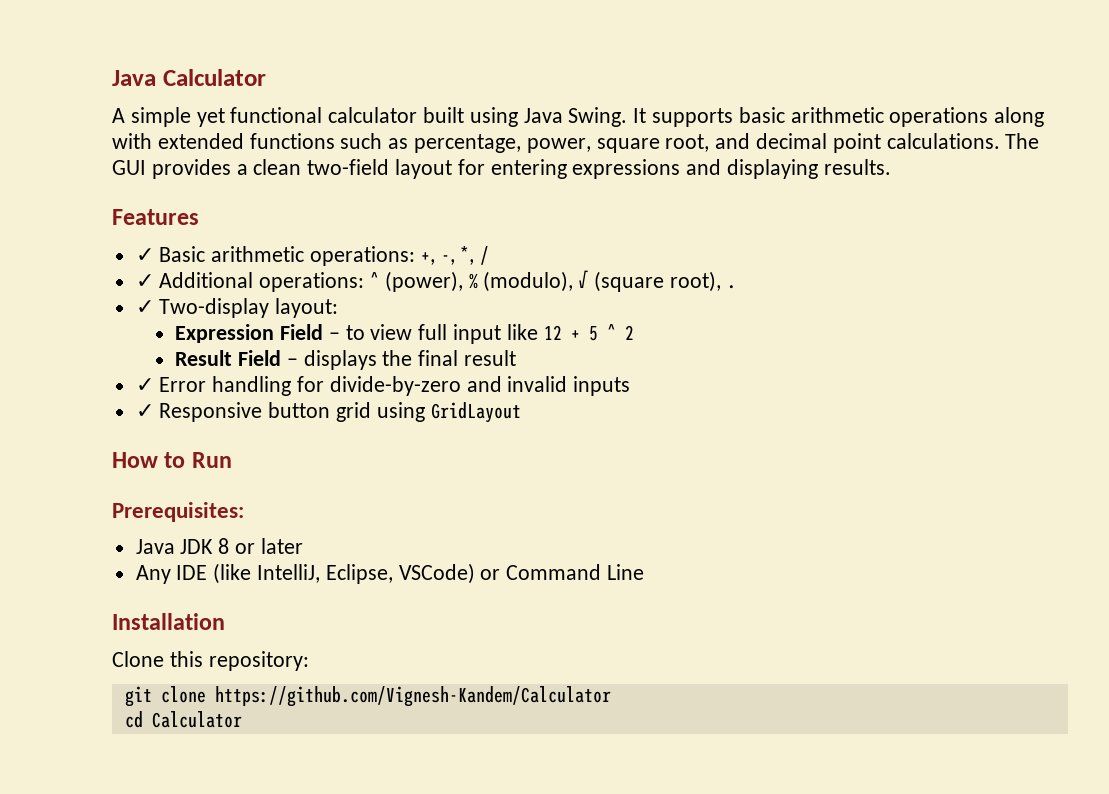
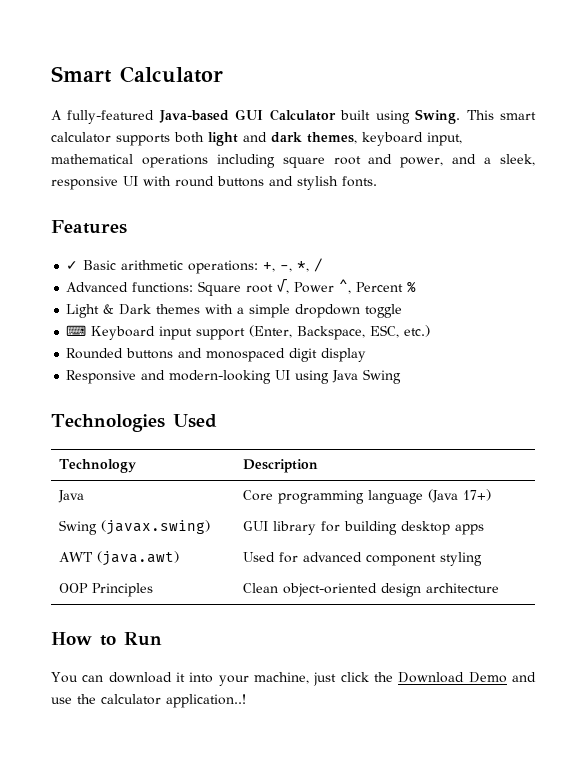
- Java Calculator
+ Smart Calculator
- A simple yet functional calculator built using Java Swing. It supports basic arithmetic operations along with extended functions such as percentage, power, square root, and decimal point calculations. The GUI provides a clean two-field layout for entering expressions and displaying results.
+ A fully-featured Java-based GUI Calculator built using Swing. This smart calculator supports both light and dark themes, keyboard input, mathematical operations including square root and power, and a sleek, responsive UI with round buttons and stylish fonts.
- ✓ Additional operations: ^ (power), % (modulo), √ (square root), .
- ✓ Two-display layout:
- Expression Field – to view full input like 12 + 5 ^ 2
- Result Field – displays the final result
- ✓ Error handling for divide-by-zero and invalid inputs
- ✓ Responsive button grid using GridLayout
+ Advanced functions: Square root √, Power ^, Percent %
+ Light & Dark themes with a simple dropdown toggle
+ ⌨ Keyboard input support (Enter, Backspace, ESC, etc.)
+ Rounded buttons and monospaced digit display
+ Responsive and modern-looking UI using Java Swing
+ Technologies Used
+ Technology | Description
+ Java | Core programming language (Java 17+)
+ Swing (javax.swing) | GUI library for building desktop apps
+ AWT (java.awt) | Used for advanced component styling
+ OOP Principles | Clean object-oriented design architecture
  How to Run
- Prerequisites:
- Java JDK 8 or later
- Any IDE (like IntelliJ, Eclipse, VSCode) or Command Line
- Installation
- Clone this repository:
- git clone https://github.com/Vignesh-Kandem/Calculator
- cd Calculator
+ You can download it into your machine, just click the Download Demo and use the calculator application..!

